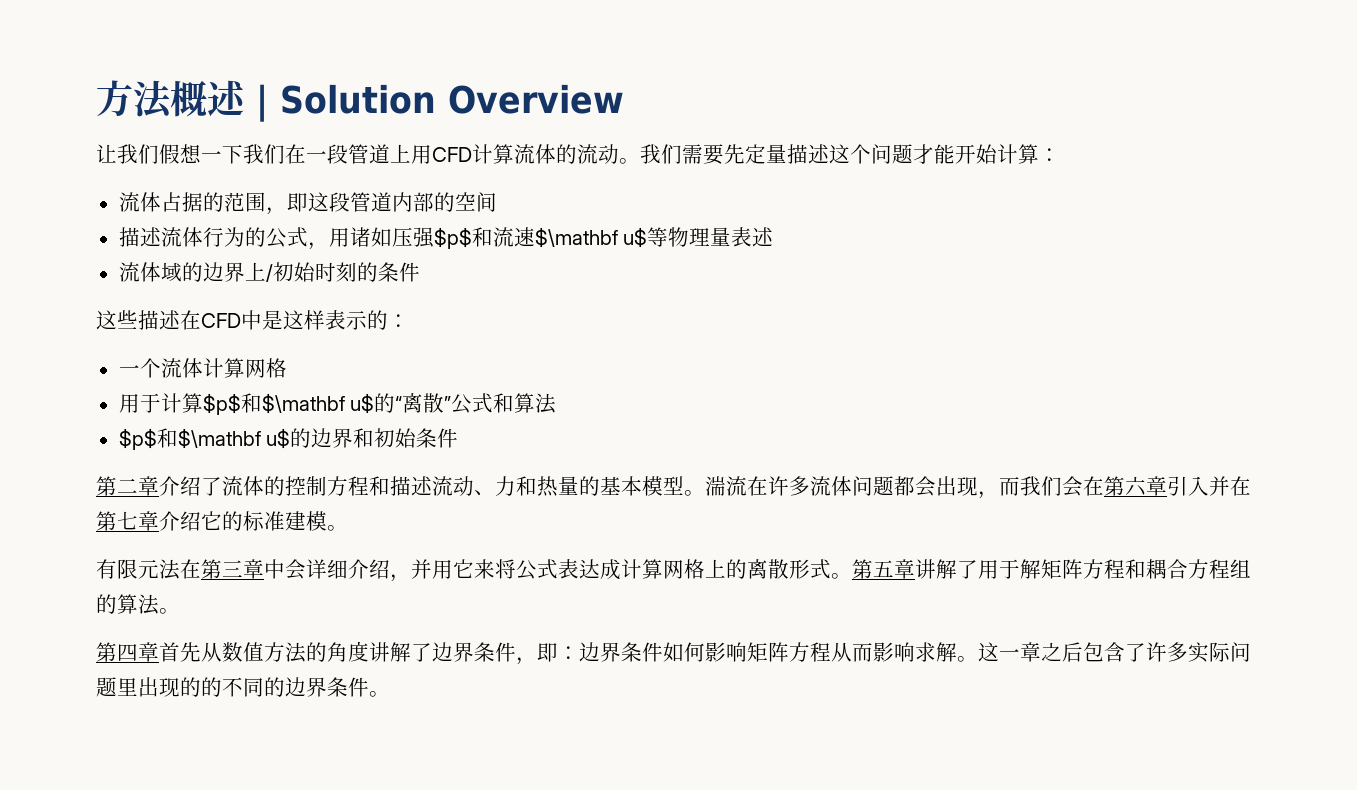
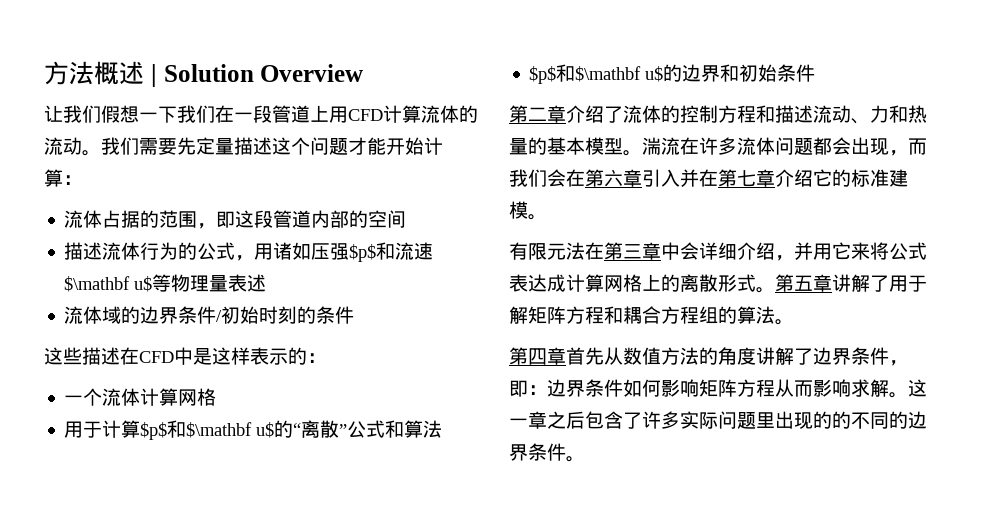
- 流体域的边界上/初始时刻的条件
+ 流体域的边界条件/初始时刻的条件

